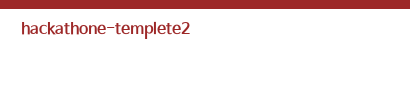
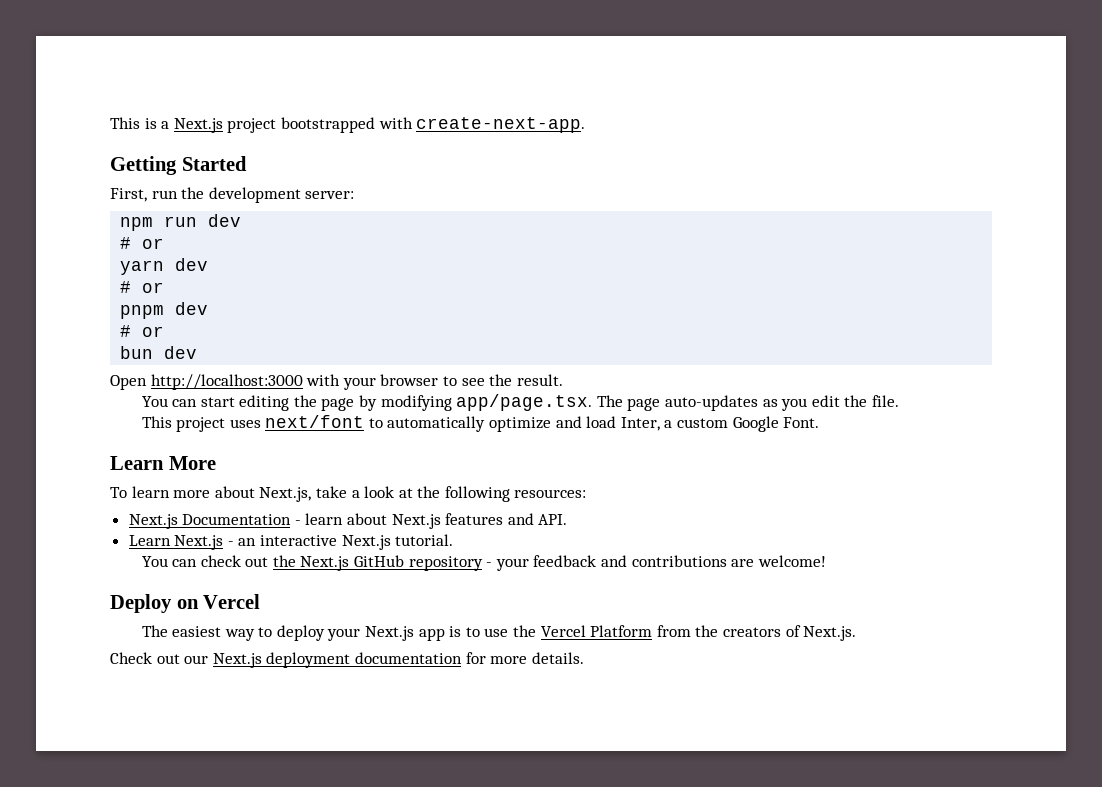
- hackathone-templete2
+ This is a Next.js project bootstrapped with create-next-app.
+ Getting Started
+ First, run the development server:
+ npm run dev
+ # or
+ yarn dev
+ # or
+ pnpm dev
+ # or
+ bun dev
+ Open http://localhost:3000 with your browser to see the result.
+ You can start editing the page by modifying app/page.tsx. The page auto-updates as you edit the file.
+ This project uses next/font to automatically optimize and load Inter, a custom Google Font.
+ Learn More
+ To learn more about Next.js, take a look at the following resources:
+ Next.js Documentation - learn about Next.js features and API.
+ Learn Next.js - an interactive Next.js tutorial.
+ You can check out the Next.js GitHub repository - your feedback and contributions are welcome!
+ Deploy on Vercel
+ The easiest way to deploy your Next.js app is to use the Vercel Platform from the creators of Next.js.
+ Check out our Next.js deployment documentation for more details.

